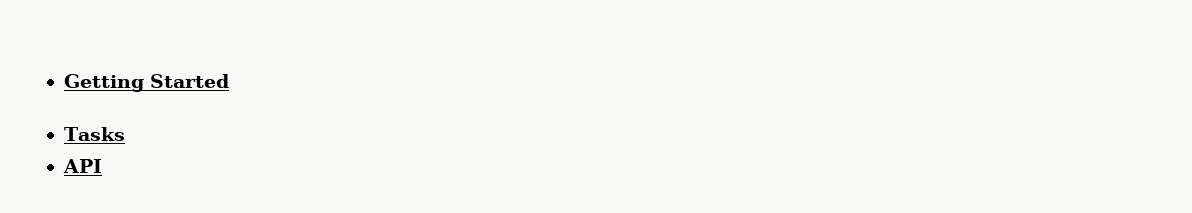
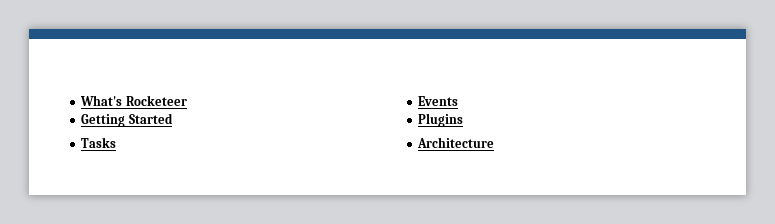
+ What's Rocketeer
- API
+ Events
+ Plugins
+ Architecture

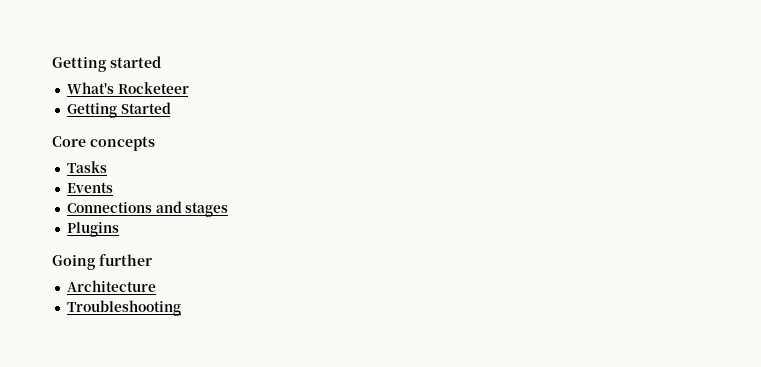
+ Getting started
+ Core concepts
+ Connections and stages
+ Going further
+ Troubleshooting

